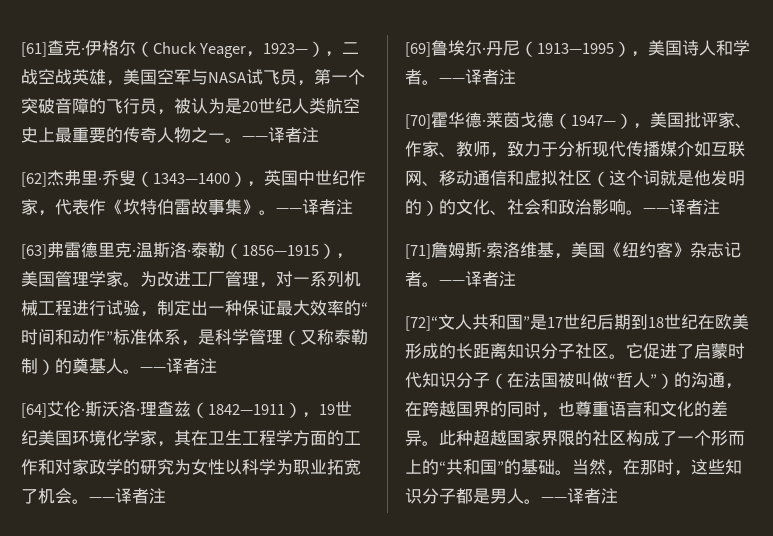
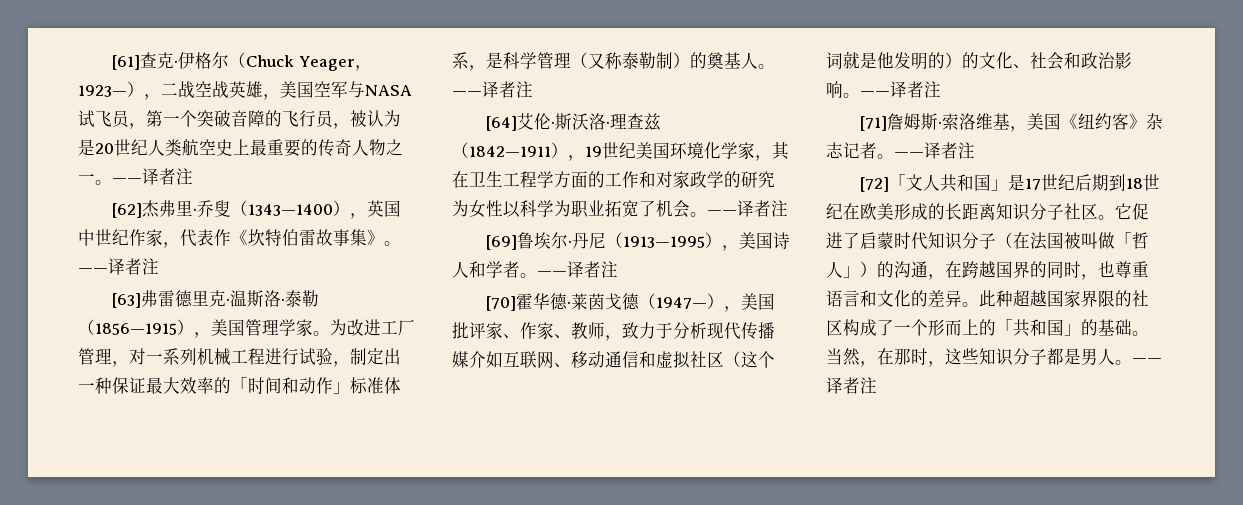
- 为改进工厂管理，对一系列机械工程进行试验，制定出一种保证最大效率的“时间和动作”标准体系，是科学管理（又称泰勒制）的奠基人。
+ 为改进工厂管理，对一系列机械工程进行试验，制定出一种保证最大效率的「时间和动作」标准体系，是科学管理（又称泰勒制）的奠基人。
- [72]“文人共和国”是17世纪后期到18世纪在欧美形成的长距离知识分子社区。
+ [72]「文人共和国」是17世纪后期到18世纪在欧美形成的长距离知识分子社区。
- 它促进了启蒙时代知识分子（在法国被叫做“哲人”）的沟通，在跨越国界的同时，也尊重语言和文化的差异。
+ 它促进了启蒙时代知识分子（在法国被叫做「哲人」）的沟通，在跨越国界的同时，也尊重语言和文化的差异。
- 此种超越国家界限的社区构成了一个形而上的“共和国”的基础。
+ 此种超越国家界限的社区构成了一个形而上的「共和国」的基础。

